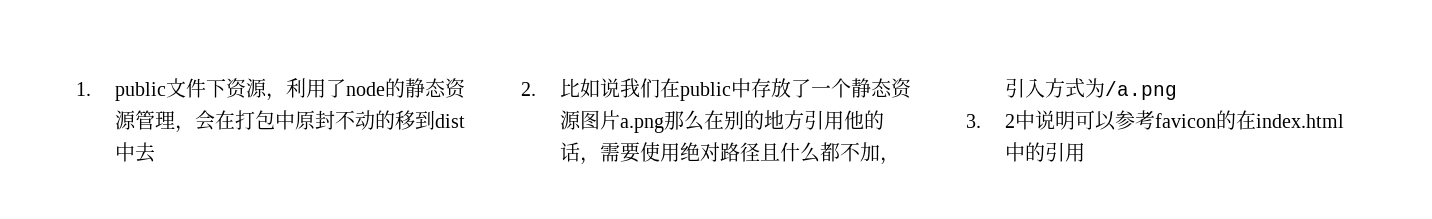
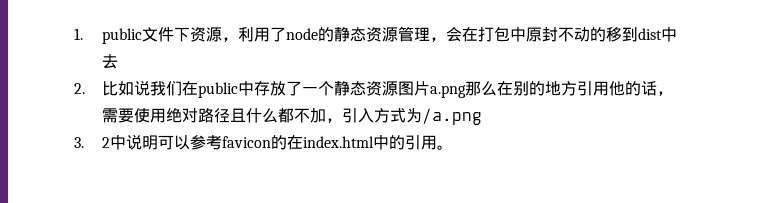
- 3. 2中说明可以参考favicon的在index.html中的引用
+ 3. 2中说明可以参考favicon的在index.html中的引用。

